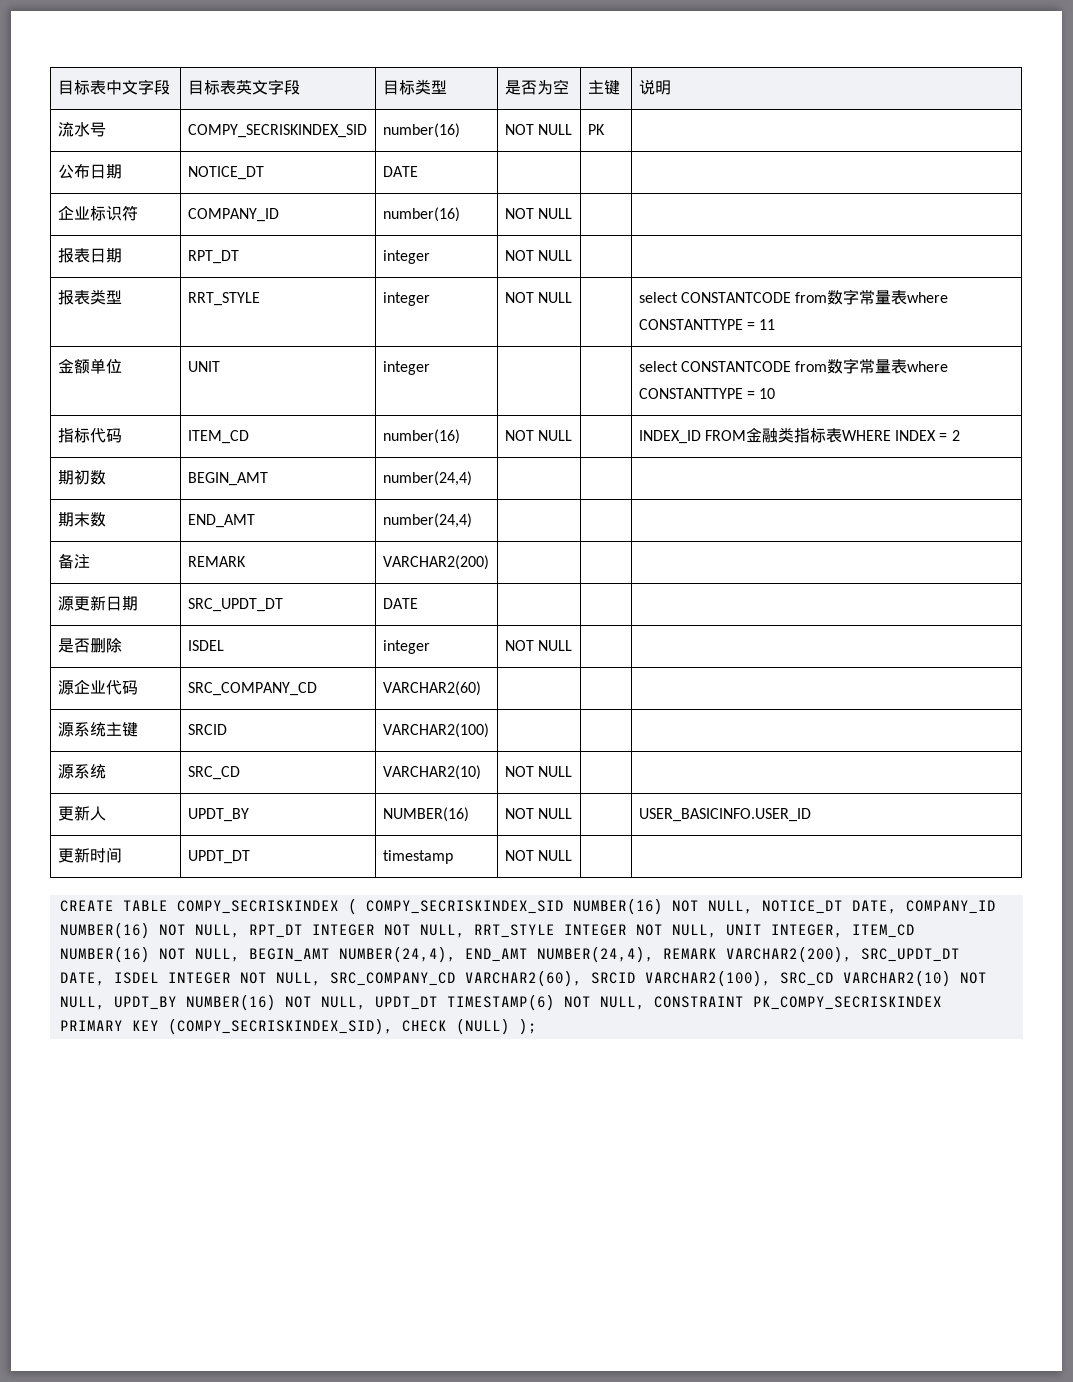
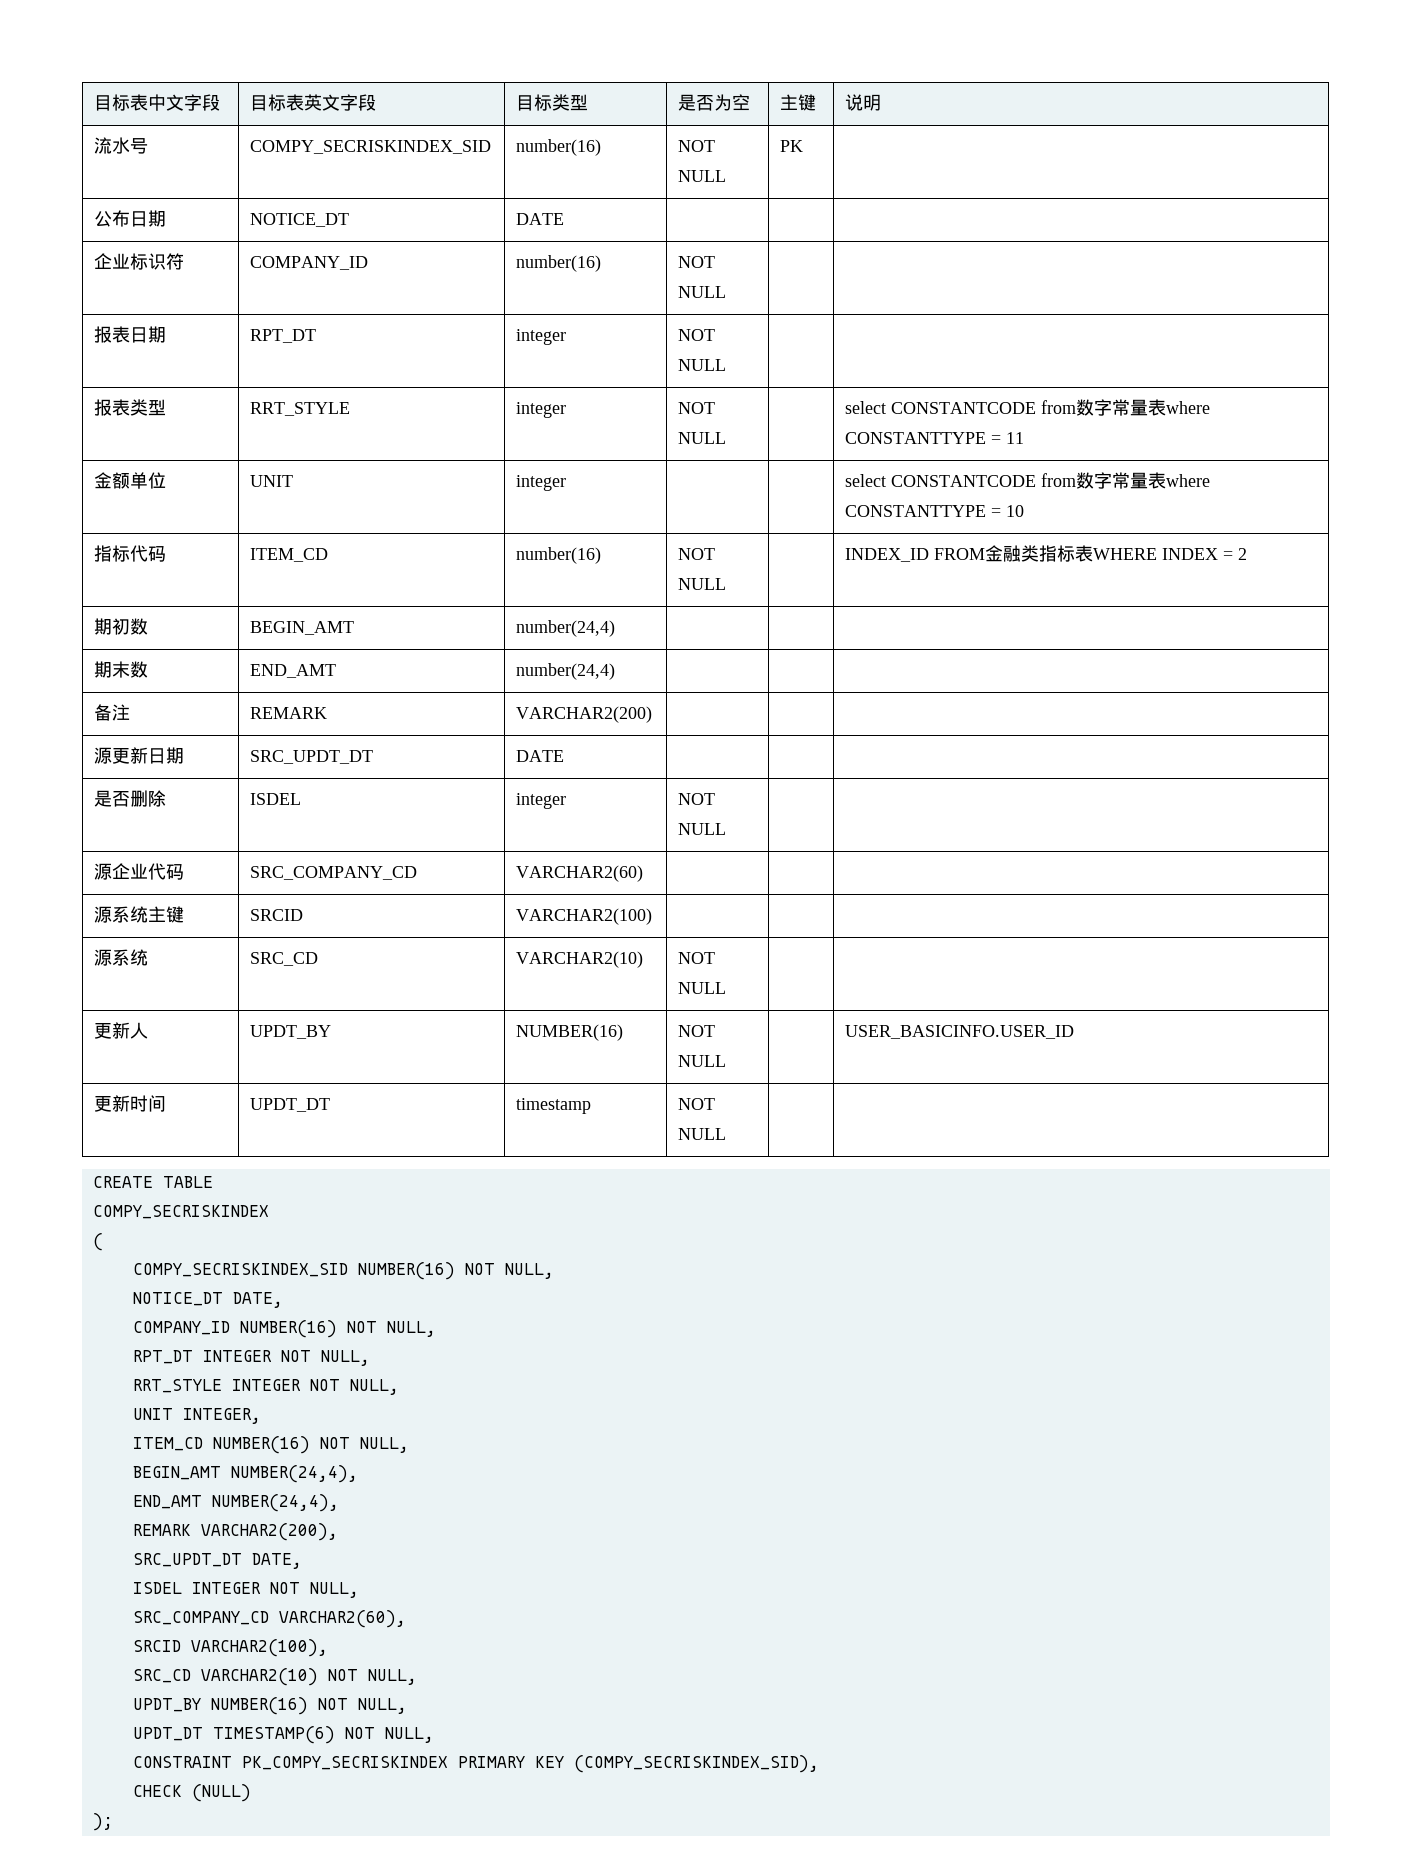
- CREATE TABLE COMPY_SECRISKINDEX ( COMPY_SECRISKINDEX_SID NUMBER(16) NOT NULL, NOTICE_DT DATE, COMPANY_ID NUMBER(16) NOT NULL, RPT_DT INTEGER NOT NULL, RRT_STYLE INTEGER NOT NULL, UNIT INTEGER, ITEM_CD NUMBER(16) NOT NULL, BEGIN_AMT NUMBER(24,4), END_AMT NUMBER(24,4), REMARK VARCHAR2(200), SRC_UPDT_DT DATE, ISDEL INTEGER NOT NULL, SRC_COMPANY_CD VARCHAR2(60), SRCID VARCHAR2(100), SRC_CD VARCHAR2(10) NOT NULL, UPDT_BY NUMBER(16) NOT NULL, UPDT_DT TIMESTAMP(6) NOT NULL, CONSTRAINT PK_COMPY_SECRISKINDEX PRIMARY KEY (COMPY_SECRISKINDEX_SID), CHECK (NULL) );
+ CREATE TABLE
+ COMPY_SECRISKINDEX
+ (
+ COMPY_SECRISKINDEX_SID NUMBER(16) NOT NULL,
+ NOTICE_DT DATE,
+ COMPANY_ID NUMBER(16) NOT NULL,
+ RPT_DT INTEGER NOT NULL,
+ RRT_STYLE INTEGER NOT NULL,
+ UNIT INTEGER,
+ ITEM_CD NUMBER(16) NOT NULL,
+ BEGIN_AMT NUMBER(24,4),
+ END_AMT NUMBER(24,4),
+ REMARK VARCHAR2(200),
+ SRC_UPDT_DT DATE,
+ ISDEL INTEGER NOT NULL,
+ SRC_COMPANY_CD VARCHAR2(60),
+ SRCID VARCHAR2(100),
+ SRC_CD VARCHAR2(10) NOT NULL,
+ UPDT_BY NUMBER(16) NOT NULL,
+ UPDT_DT TIMESTAMP(6) NOT NULL,
+ CONSTRAINT PK_COMPY_SECRISKINDEX PRIMARY KEY (COMPY_SECRISKINDEX_SID),
+ CHECK (NULL)
+ );

